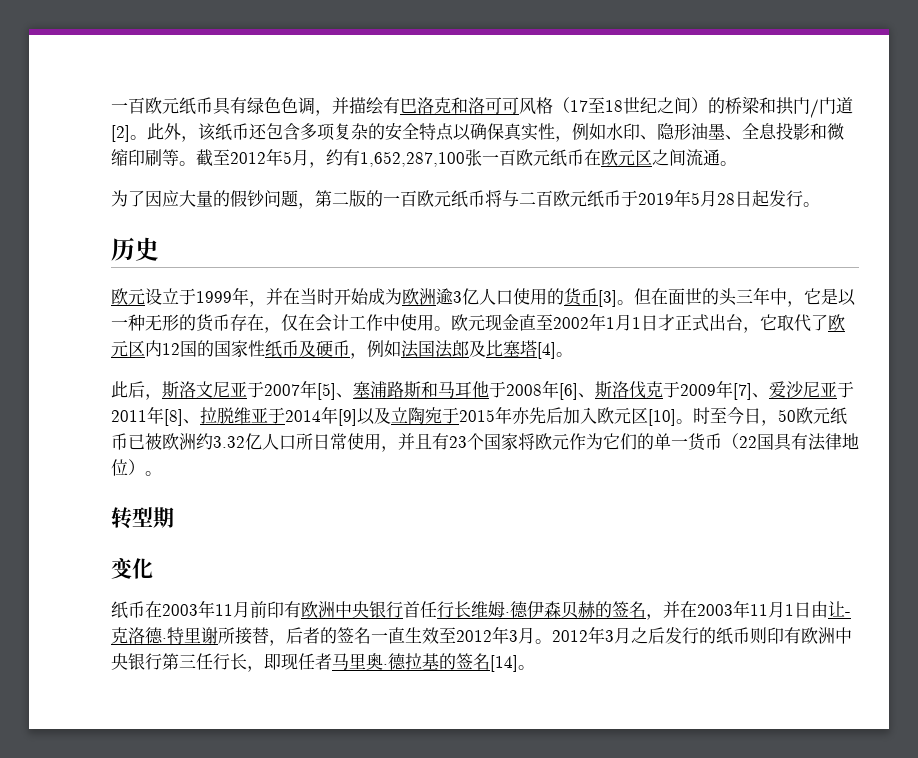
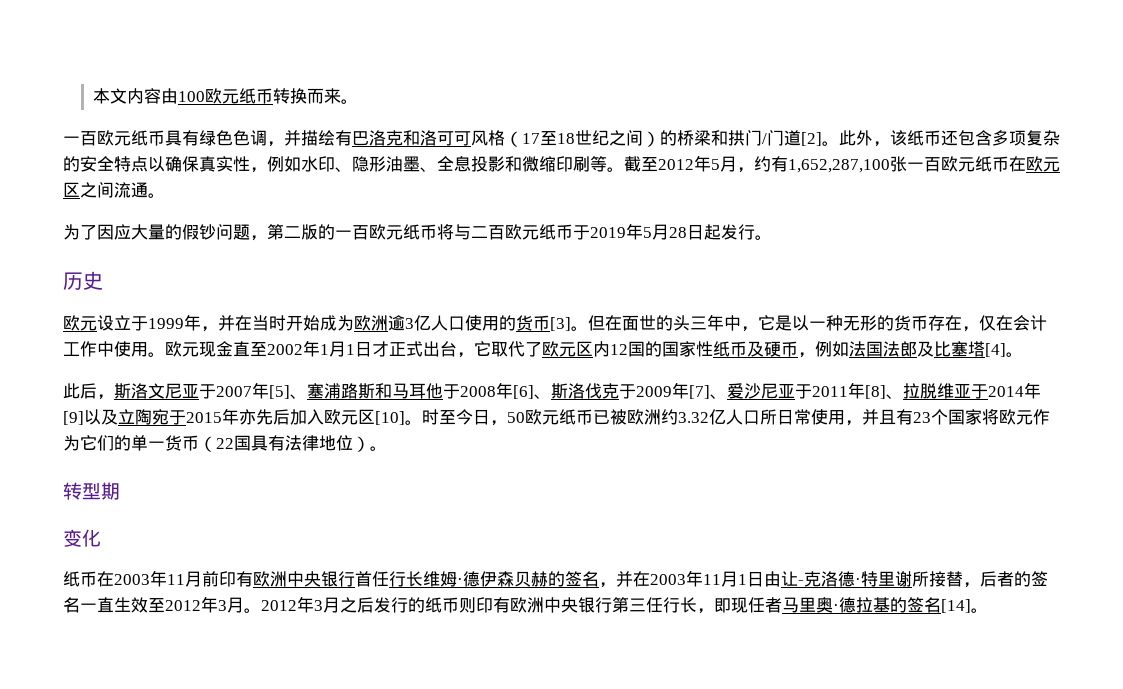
+ 本文内容由100欧元纸币转换而来。

